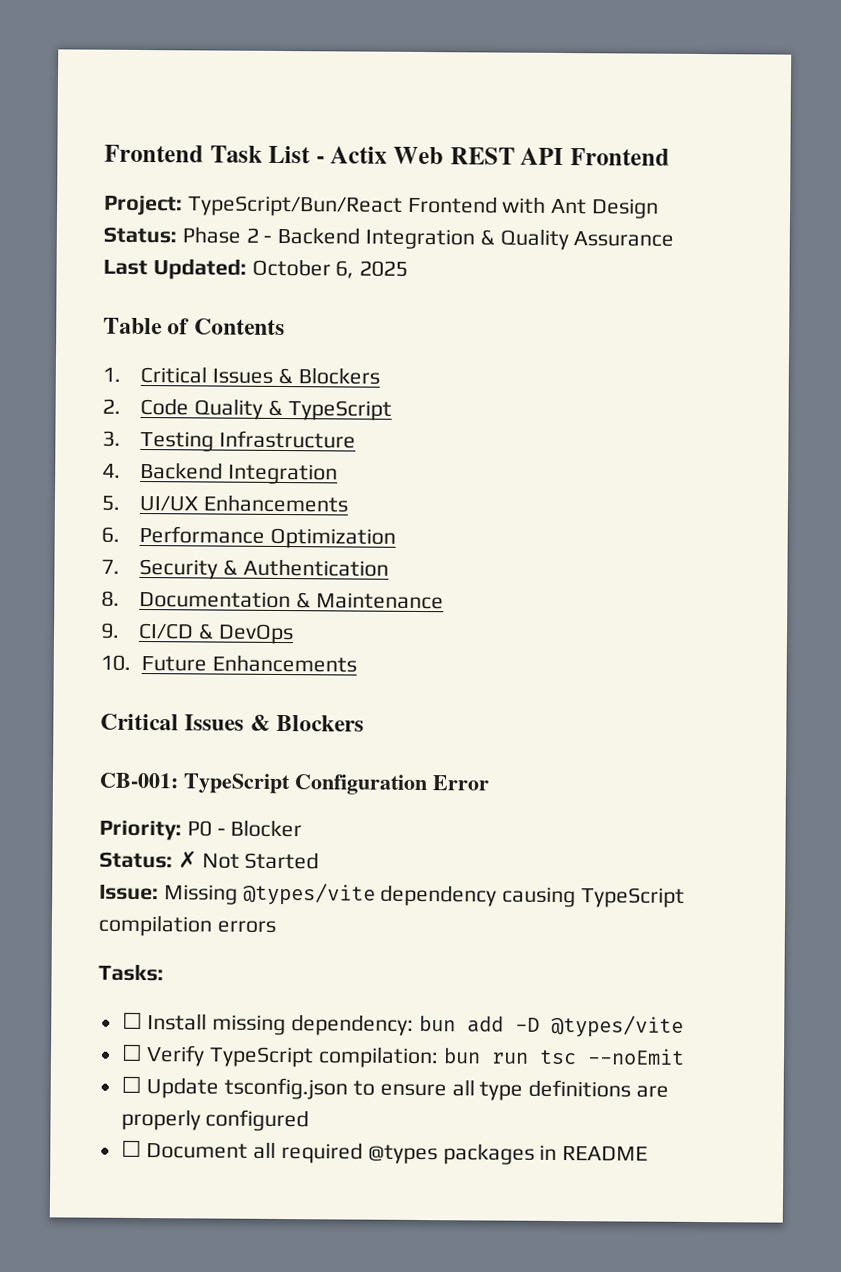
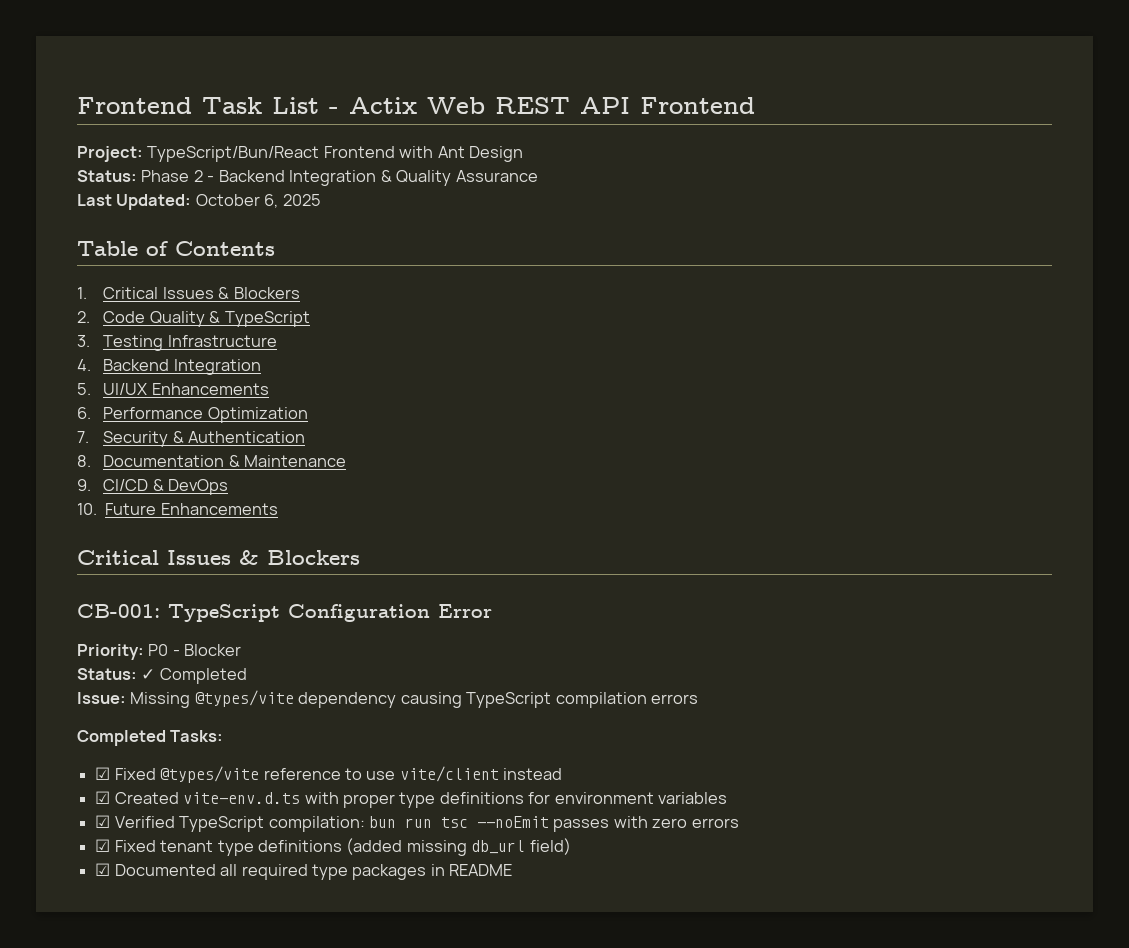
- Status: ✗ Not Started
+ Status: ✓ Completed
- Tasks:
+ Completed Tasks:
- ☐ Install missing dependency: bun add -D @types/vite
- ☐ Verify TypeScript compilation: bun run tsc --noEmit
- ☐ Update tsconfig.json to ensure all type definitions are properly configured
- ☐ Document all required @types packages in README
+ ☑ Fixed @types/vite reference to use vite/client instead
+ ☑ Created vite-env.d.ts with proper type definitions for environment variables
+ ☑ Verified TypeScript compilation: bun run tsc --noEmit passes with zero errors
+ ☑ Fixed tenant type definitions (added missing db_url field)
+ ☑ Documented all required type packages in README

